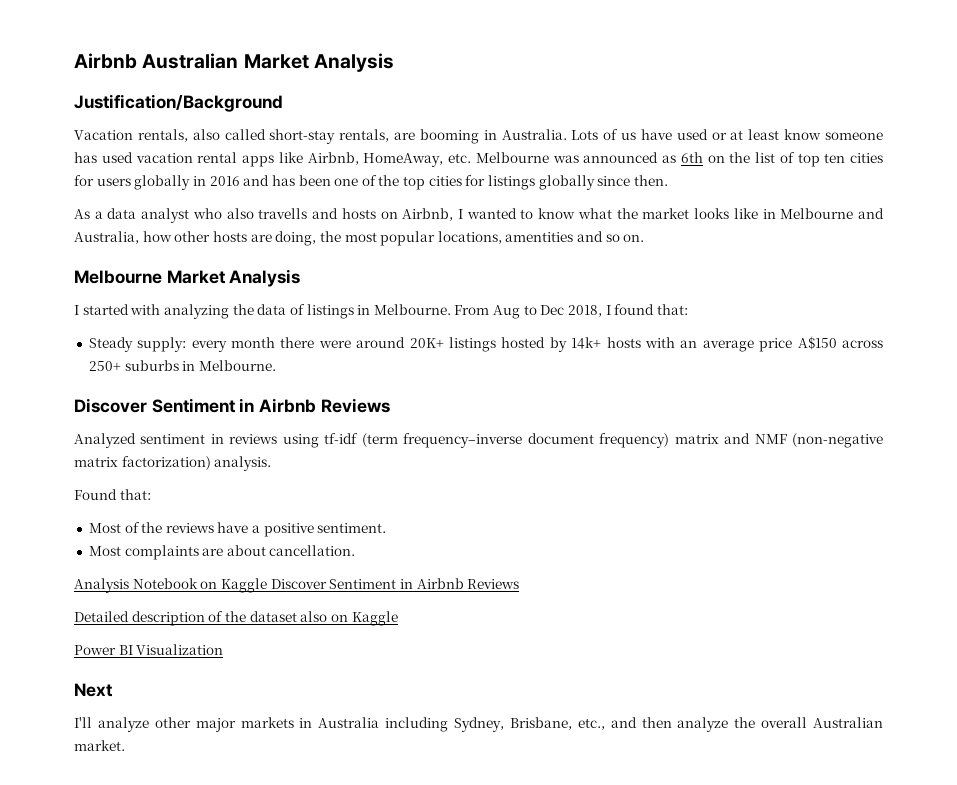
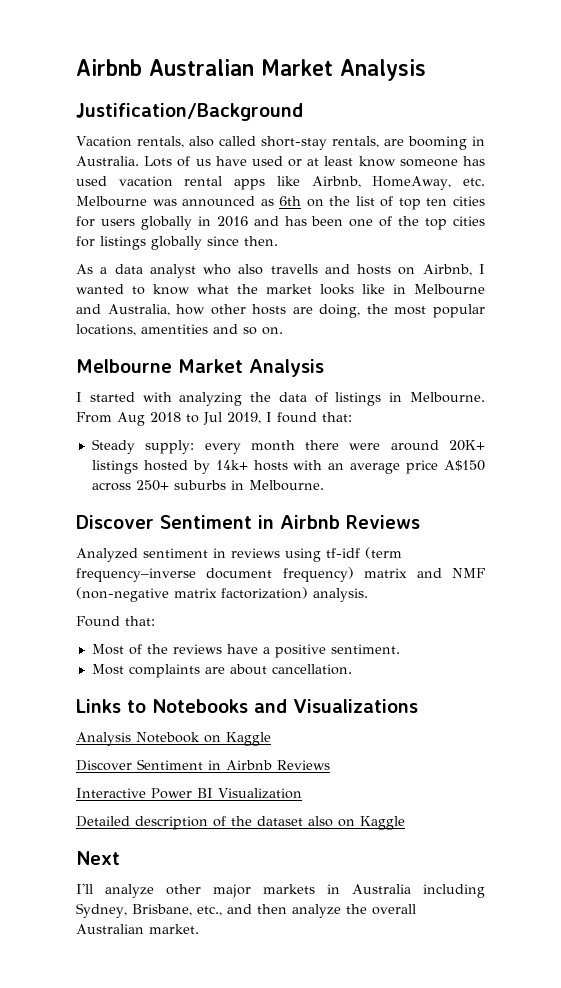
- From Aug to Dec 2018, I found that:
+ From Aug 2018 to Jul 2019, I found that:
+ Links to Notebooks and Visualizations
- Analysis Notebook on Kaggle Discover Sentiment in Airbnb Reviews
+ Analysis Notebook on Kaggle
+ Discover Sentiment in Airbnb Reviews
+ Interactive Power BI Visualization
- Power BI Visualization

